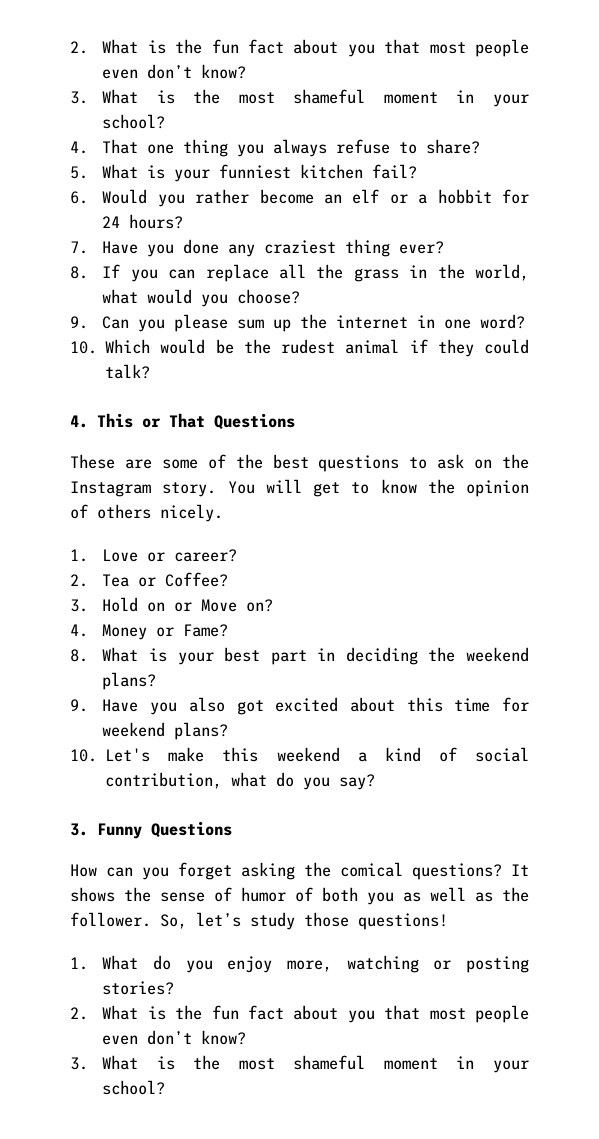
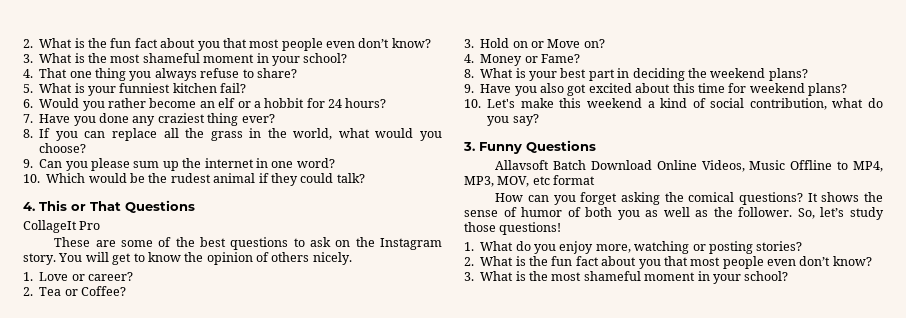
+ CollageIt Pro
+ Allavsoft Batch Download Online Videos, Music Offline to MP4, MP3, MOV, etc format

